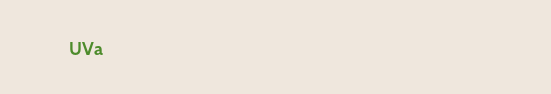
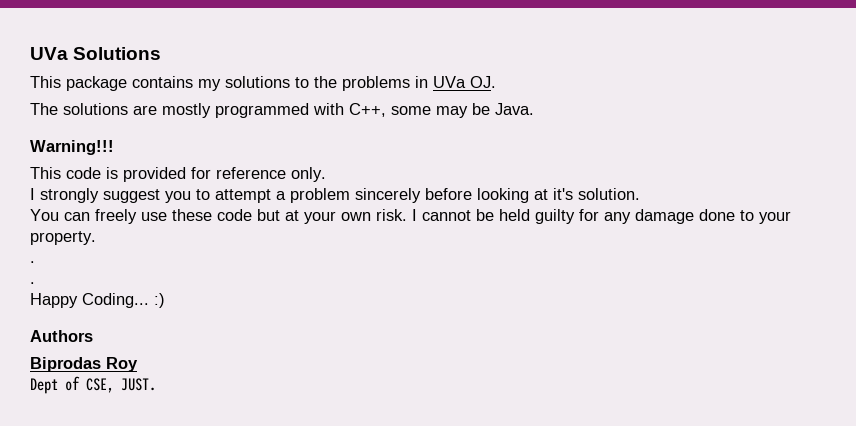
- UVa
+ UVa Solutions
+ This package contains my solutions to the problems in UVa OJ.
+ The solutions are mostly programmed with C++, some may be Java.
+ Warning!!!
+ This code is provided for reference only.
+ I strongly suggest you to attempt a problem sincerely before looking at it's solution.
+ You can freely use these code but at your own risk. I cannot be held guilty for any damage done to your property.
+ .
+ .
+ Happy Coding... :)
+ Authors
+ Biprodas Roy
+ Dept of CSE, JUST.

